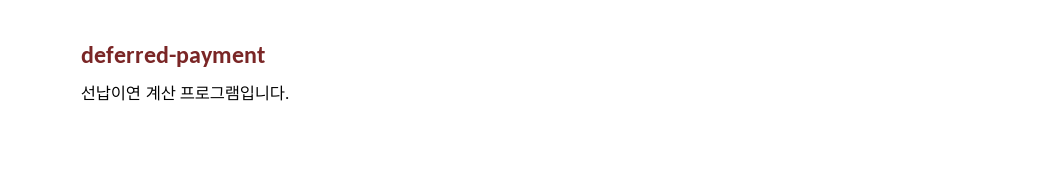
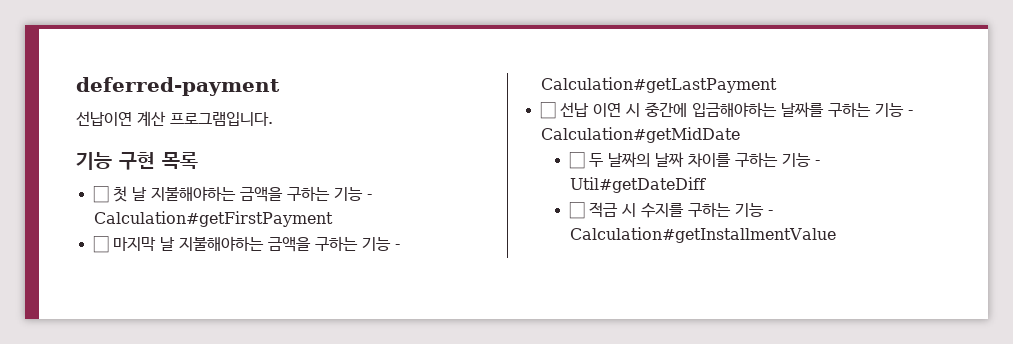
+ 기능 구현 목록
+ ☐ 첫 날 지불해야하는 금액을 구하는 기능 - Calculation#getFirstPayment
+ ☐ 마지막 날 지불해야하는 금액을 구하는 기능 - Calculation#getLastPayment
+ ☐ 선납 이연 시 중간에 입금해야하는 날짜를 구하는 기능 - Calculation#getMidDate
+ ☐ 두 날짜의 날짜 차이를 구하는 기능 - Util#getDateDiff
+ ☐ 적금 시 수지를 구하는 기능 - Calculation#getInstallmentValue

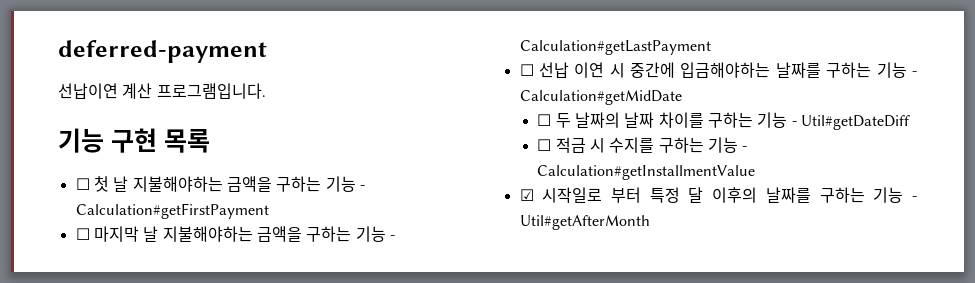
+ ☑ 시작일로 부터 특정 달 이후의 날짜를 구하는 기능 - Util#getAfterMonth

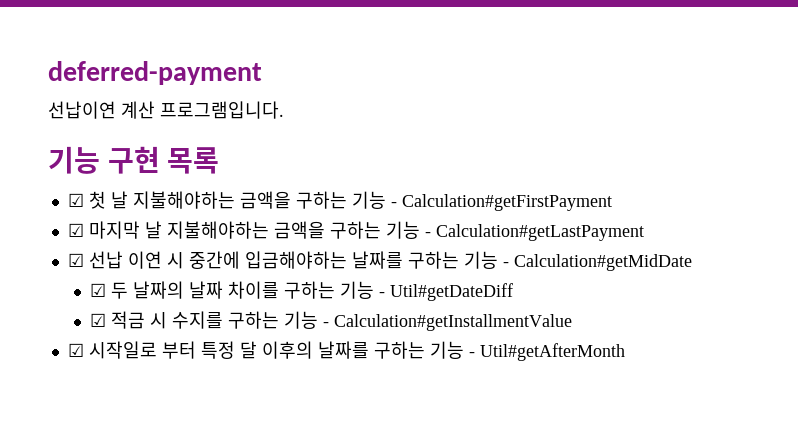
- ☐ 첫 날 지불해야하는 금액을 구하는 기능 - Calculation#getFirstPayment
+ ☑ 첫 날 지불해야하는 금액을 구하는 기능 - Calculation#getFirstPayment
- ☐ 마지막 날 지불해야하는 금액을 구하는 기능 - Calculation#getLastPayment
+ ☑ 마지막 날 지불해야하는 금액을 구하는 기능 - Calculation#getLastPayment
- ☐ 선납 이연 시 중간에 입금해야하는 날짜를 구하는 기능 - Calculation#getMidDate
+ ☑ 선납 이연 시 중간에 입금해야하는 날짜를 구하는 기능 - Calculation#getMidDate
- ☐ 두 날짜의 날짜 차이를 구하는 기능 - Util#getDateDiff
+ ☑ 두 날짜의 날짜 차이를 구하는 기능 - Util#getDateDiff
- ☐ 적금 시 수지를 구하는 기능 - Calculation#getInstallmentValue
+ ☑ 적금 시 수지를 구하는 기능 - Calculation#getInstallmentValue

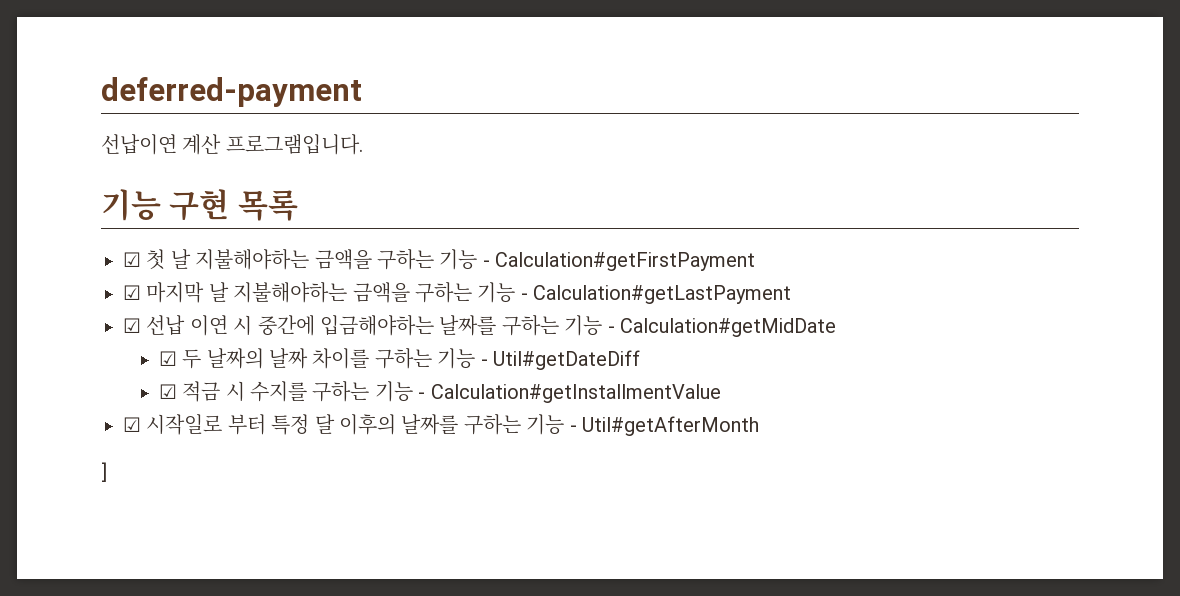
+ ]

